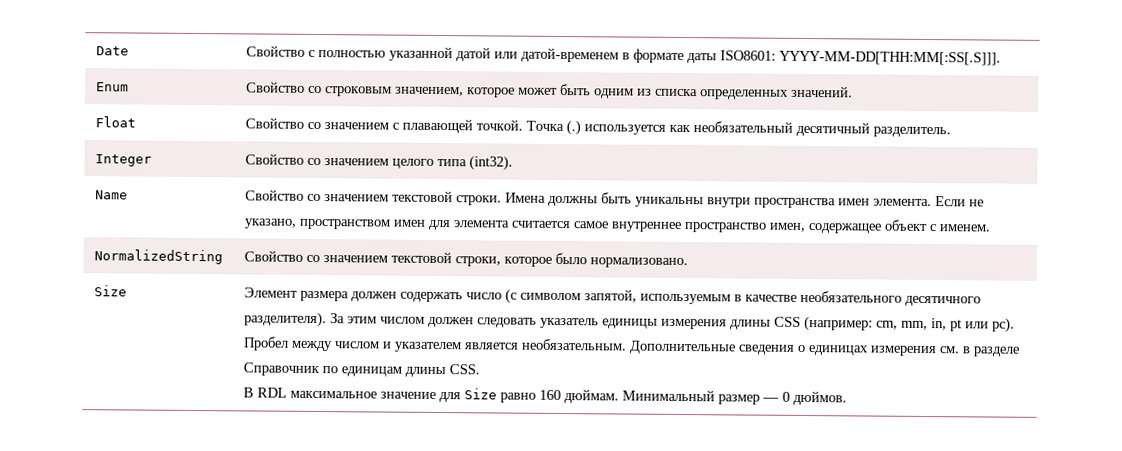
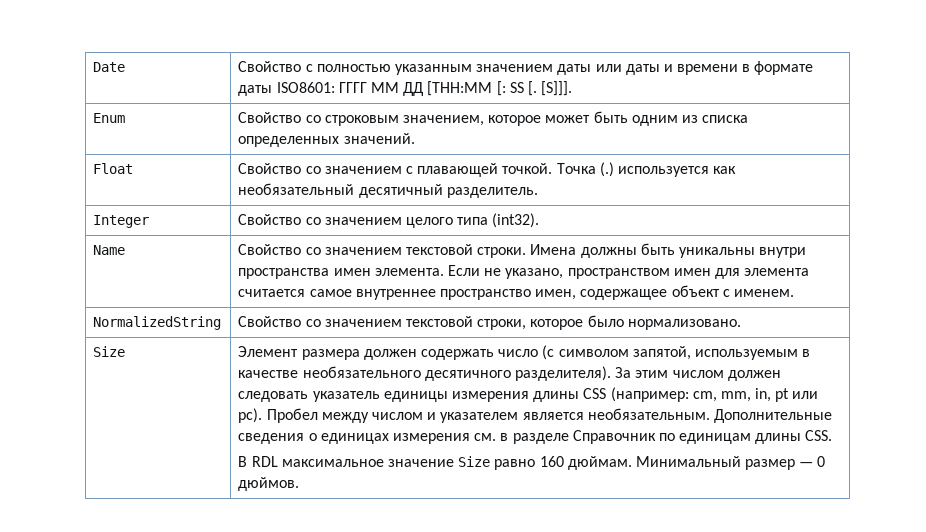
- Date | Свойство с полностью указанной датой или датой-временем в формате даты ISO8601: YYYY-MM-DD[THH:MM[:SS[.S]]].
+ Date | Свойство с полностью указанным значением даты или даты и времени в формате даты ISO8601: ГГГГ ММ ДД [THH:MM [: SS [. [S]]].
- В RDL максимальное значение для Size равно 160 дюймам.
+ В RDL максимальное значение Size равно 160 дюймам.

